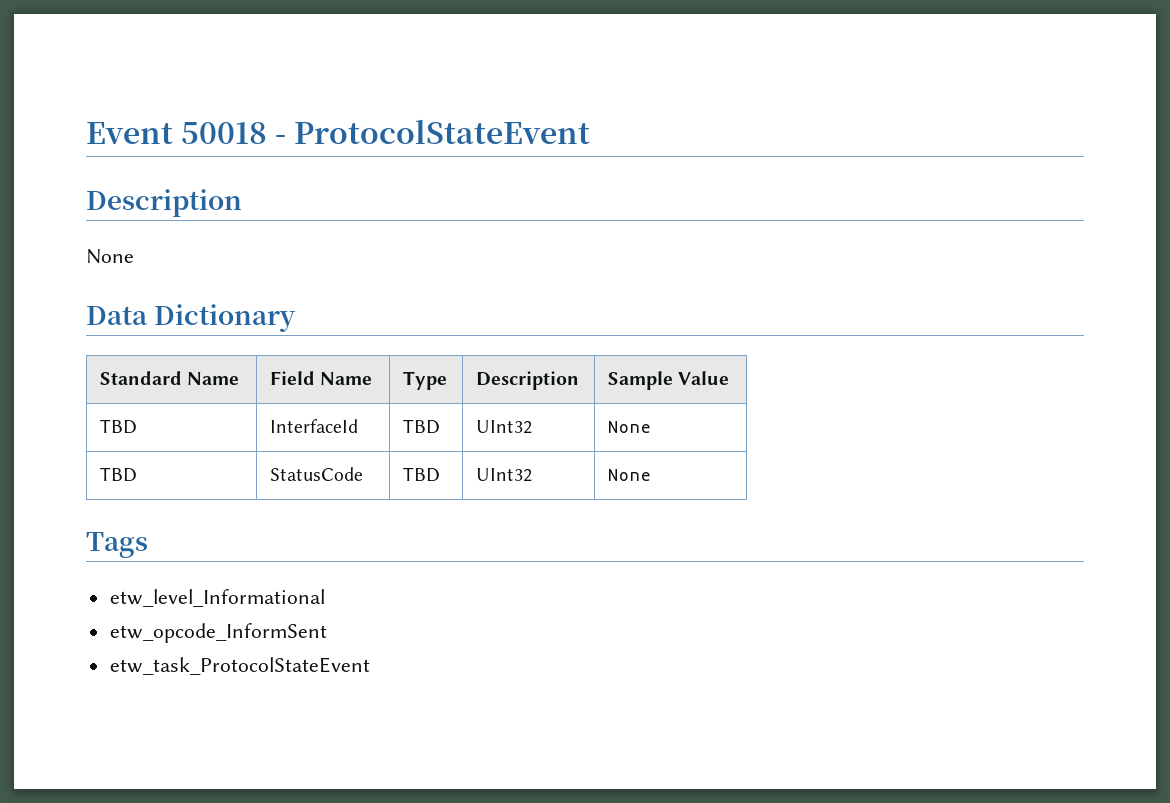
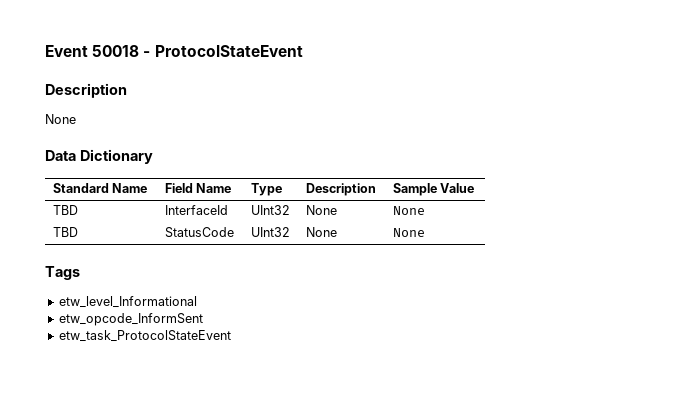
- TBD | InterfaceId | TBD | UInt32 | None
+ TBD | InterfaceId | UInt32 | None | None
- TBD | StatusCode | TBD | UInt32 | None
+ TBD | StatusCode | UInt32 | None | None

